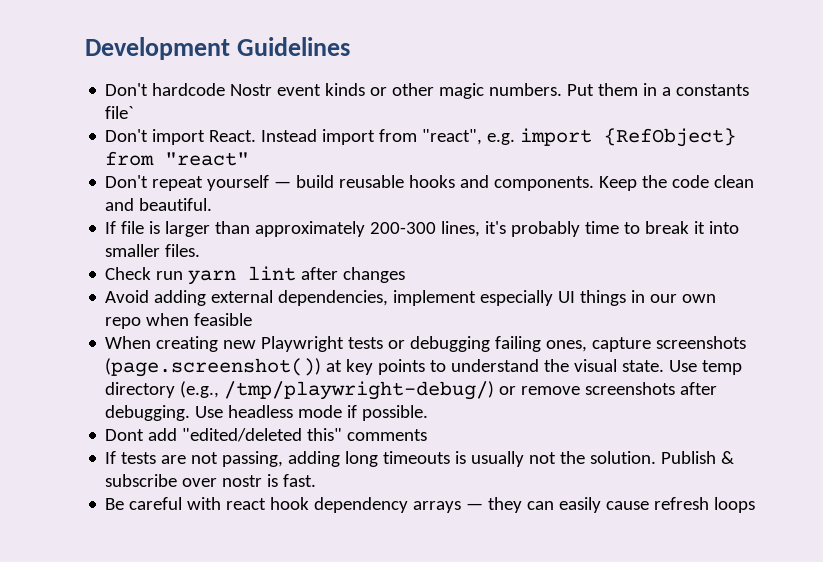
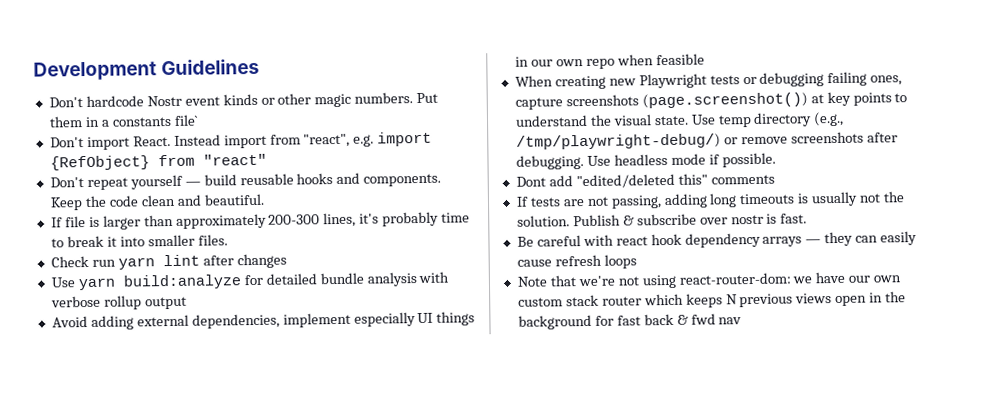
+ Use yarn build:analyze for detailed bundle analysis with verbose rollup output
+ Note that we're not using react-router-dom: we have our own custom stack router which keeps N previous views open in the background for fast back & fwd nav

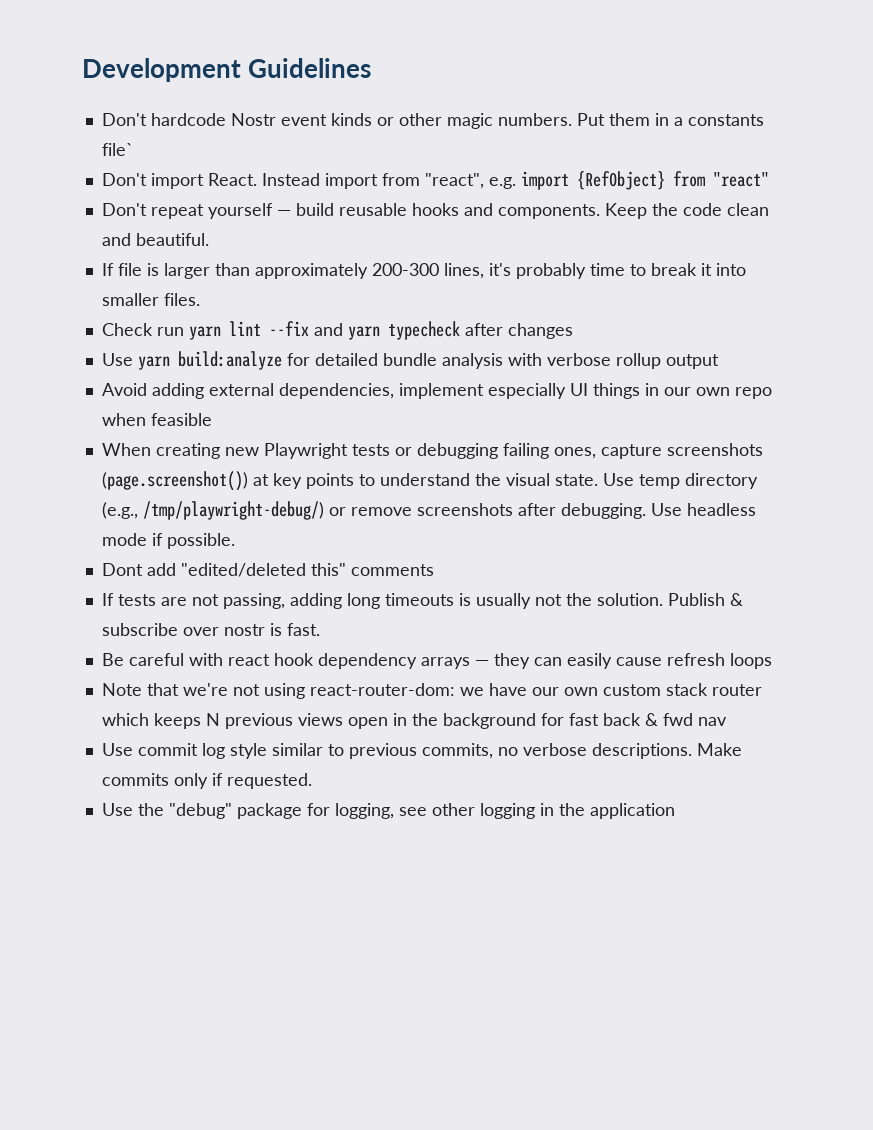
- Check run yarn lint after changes
+ Check run yarn lint --fix and yarn typecheck after changes
+ Use commit log style similar to previous commits, no verbose descriptions. Make commits only if requested.
+ Use the "debug" package for logging, see other logging in the application

